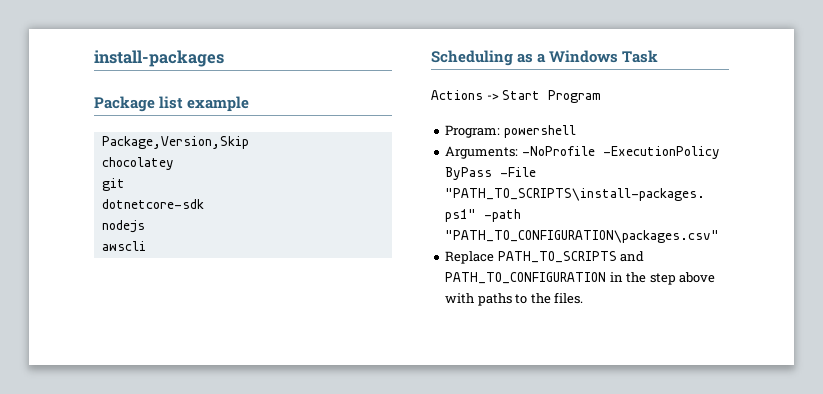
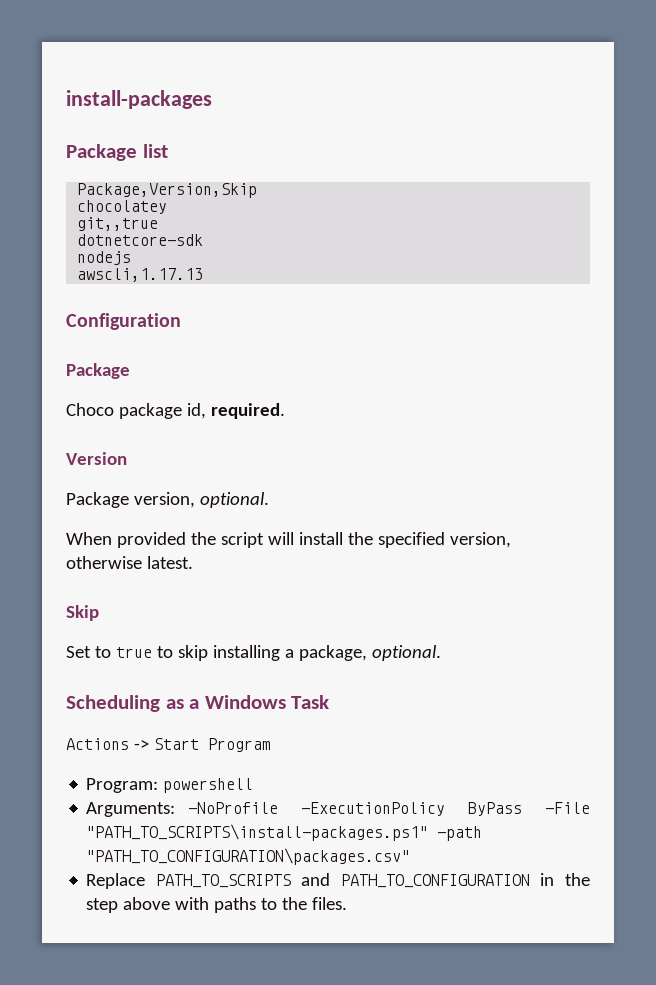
- Package list example
+ Package list
- git
+ git,,true
- awscli
+ awscli,1.17.13
+ Configuration
+ Package
+ Choco package id, required.
+ Version
+ Package version, optional.
+ When provided the script will install the specified version, otherwise latest.
+ Skip
+ Set to true to skip installing a package, optional.

